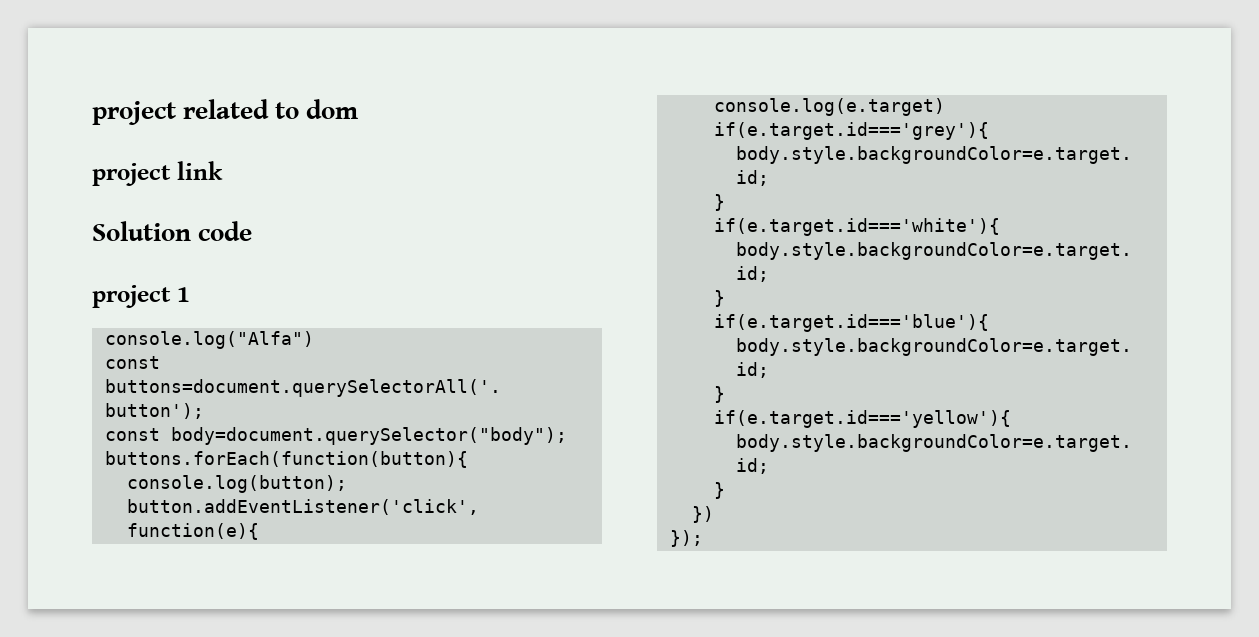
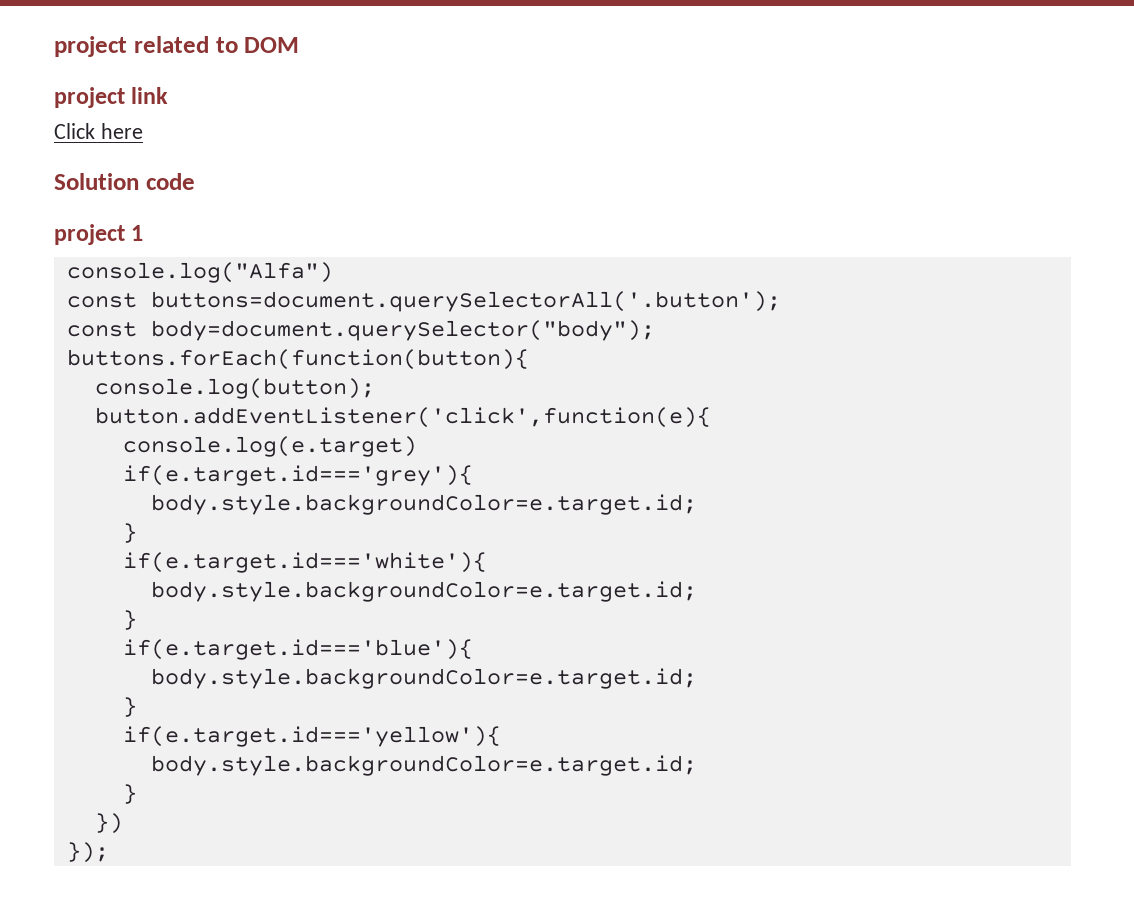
- project related to dom
+ project related to DOM
+ Click here

